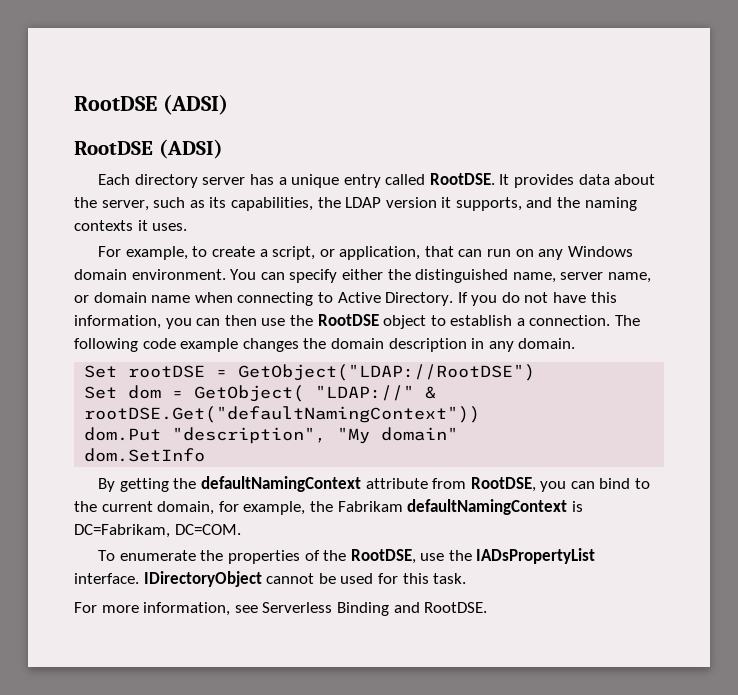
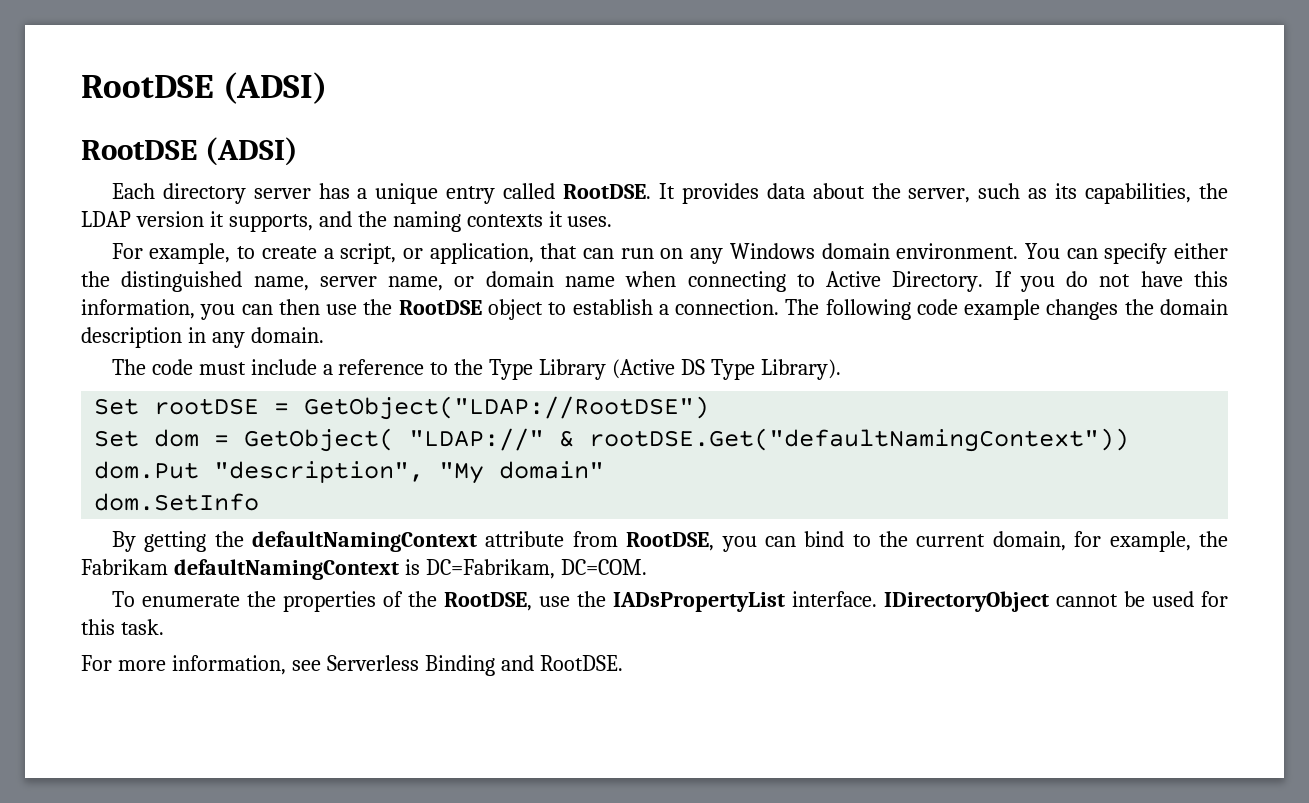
+ The code must include a reference to the Type Library (Active DS Type Library).

